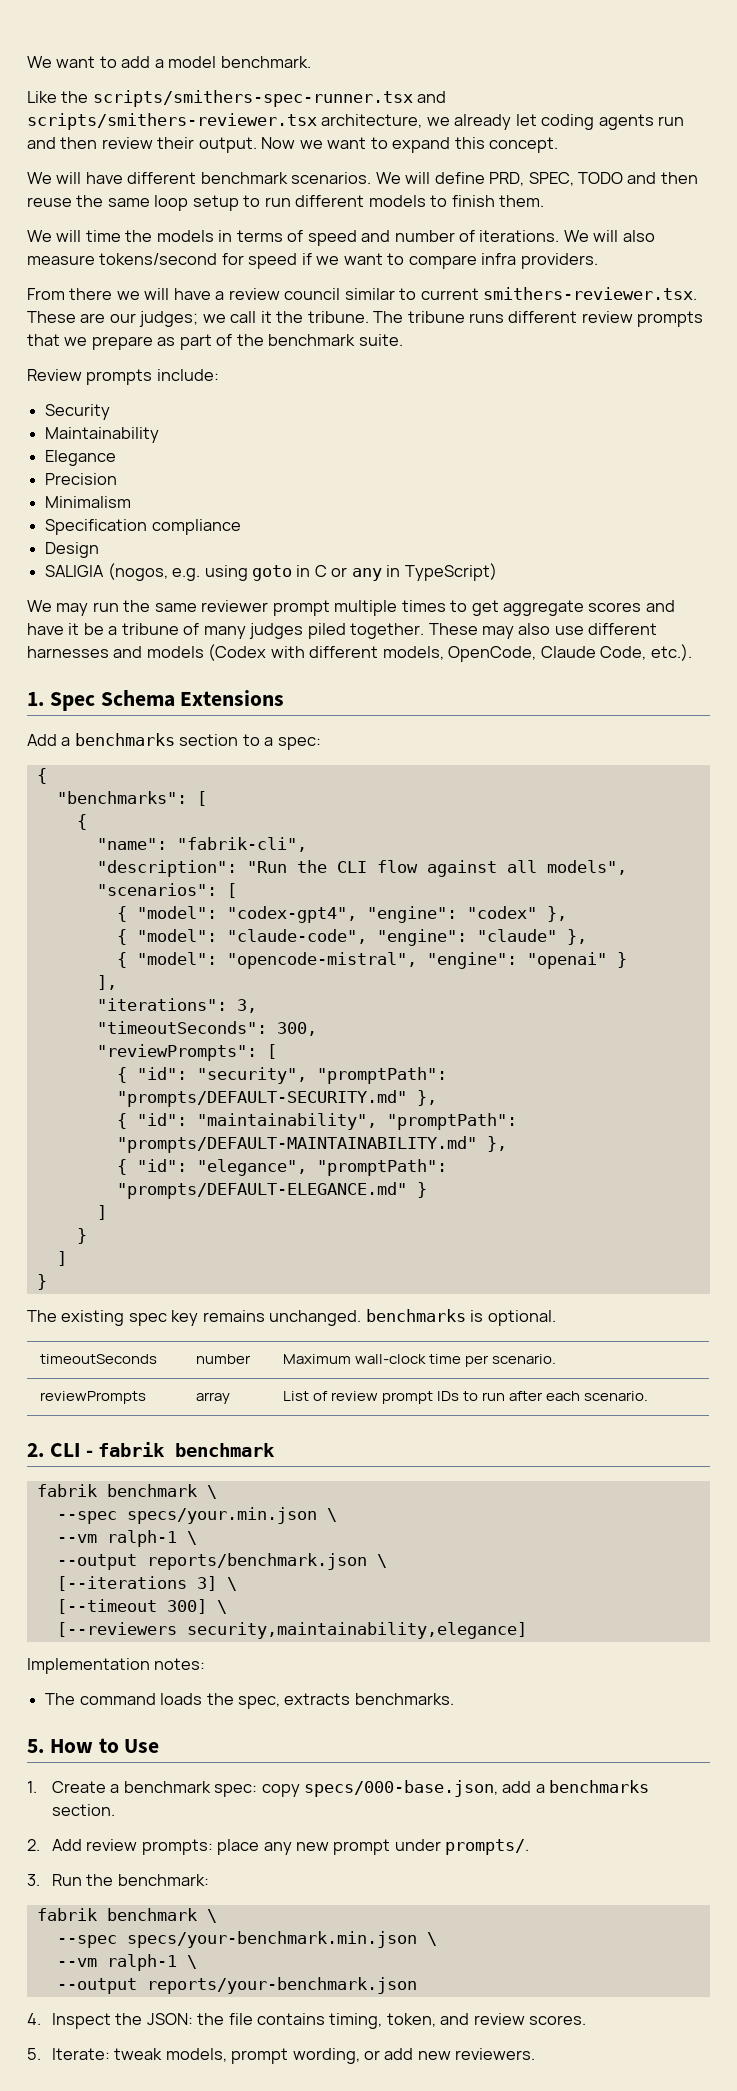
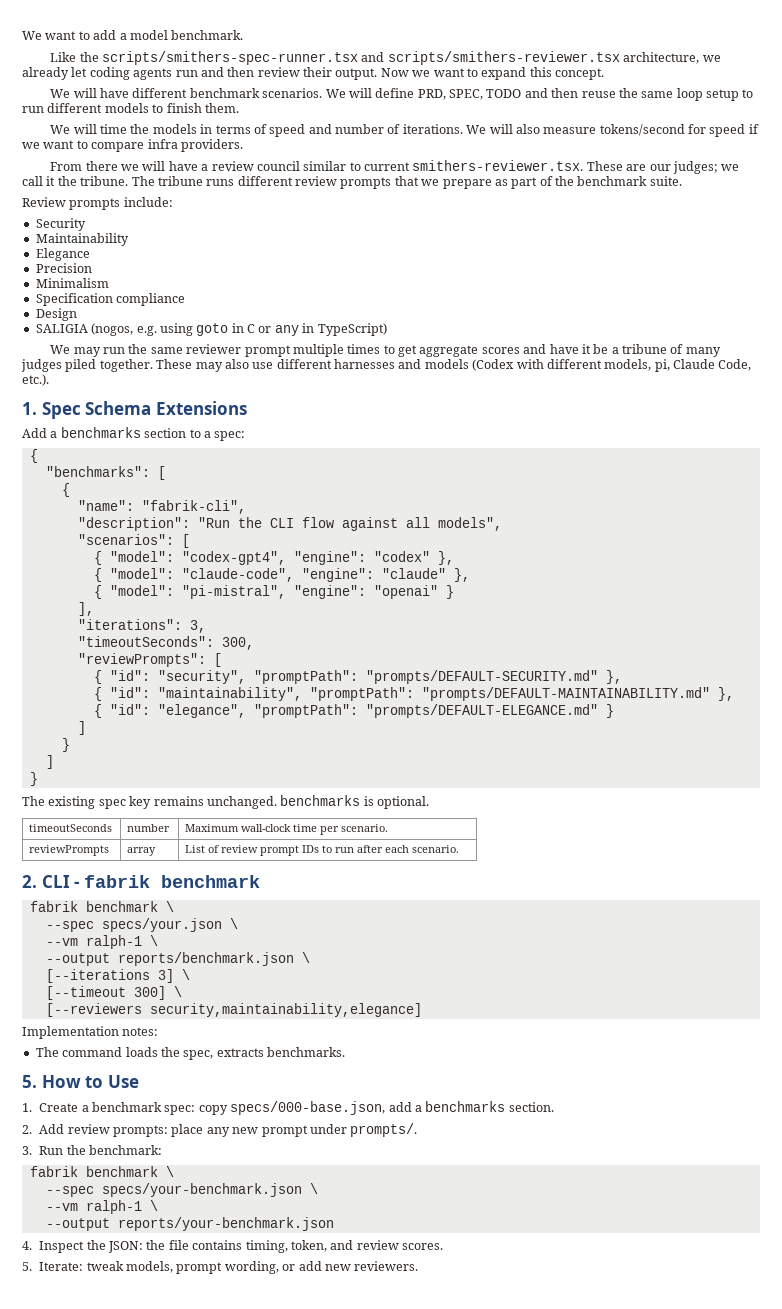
- These may also use different harnesses and models (Codex with different models, OpenCode, Claude Code, etc.).
+ These may also use different harnesses and models (Codex with different models, pi, Claude Code, etc.).
- { "model": "opencode-mistral", "engine": "openai" }
+ { "model": "pi-mistral", "engine": "openai" }
- --spec specs/your.min.json \
+ --spec specs/your.json \
- --spec specs/your-benchmark.min.json \
+ --spec specs/your-benchmark.json \

